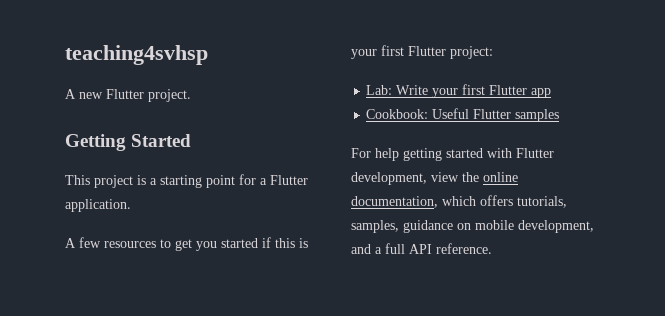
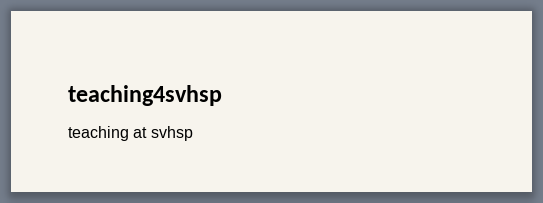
- A new Flutter project.
- Getting Started
- This project is a starting point for a Flutter application.
- A few resources to get you started if this is your first Flutter project:
- Lab: Write your first Flutter app
- Cookbook: Useful Flutter samples
- For help getting started with Flutter development, view the online documentation, which offers tutorials, samples, guidance on mobile development, and a full API reference.
+ teaching at svhsp

